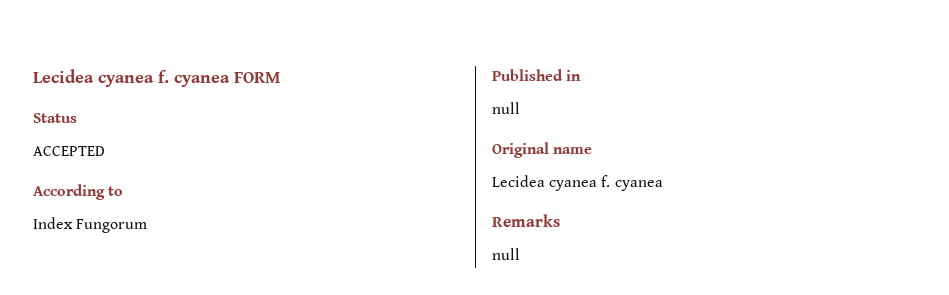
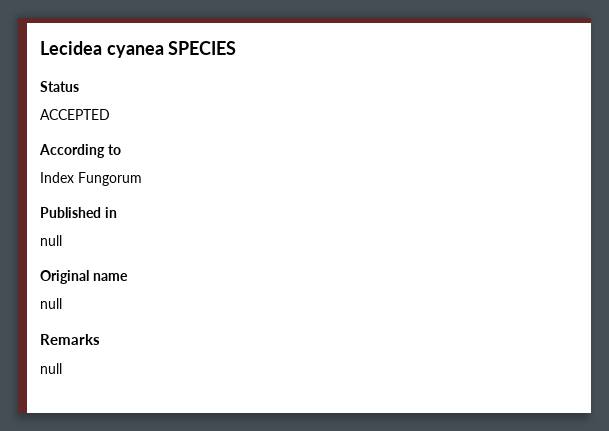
- Lecidea cyanea f. cyanea FORM
+ Lecidea cyanea SPECIES
  Original name
- Lecidea cyanea f. cyanea
+ null

